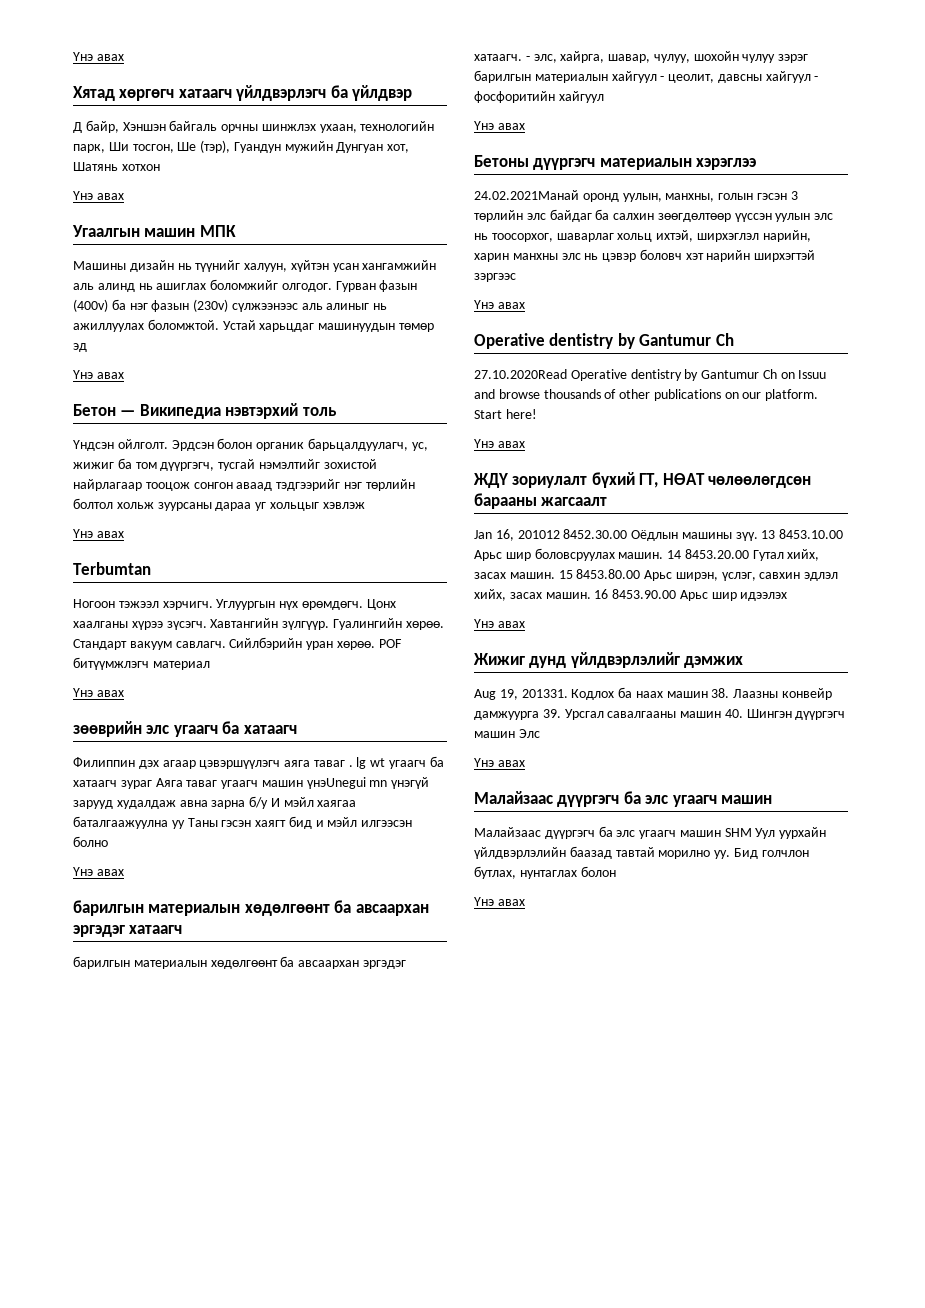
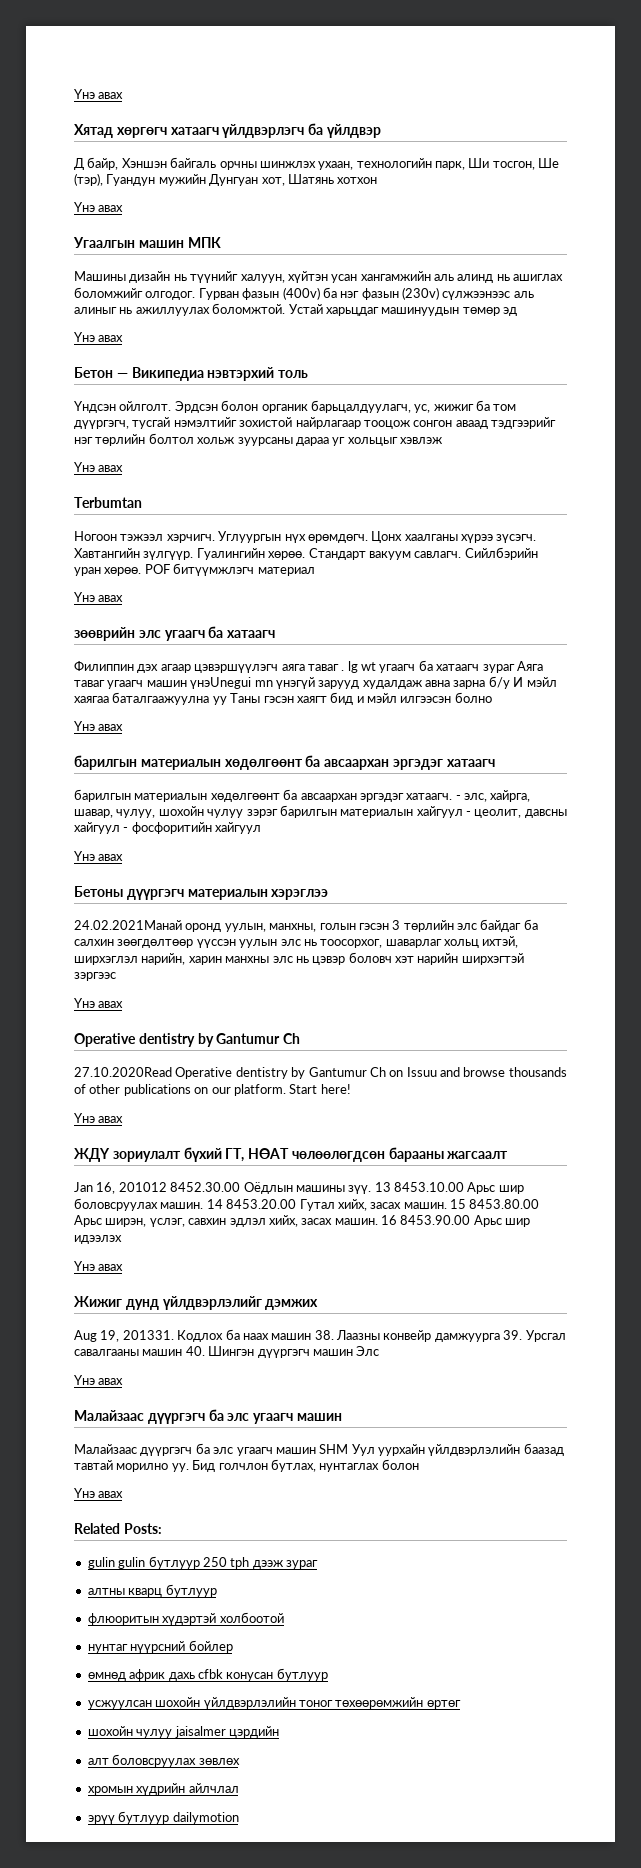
+ Related Posts:
+ gulin gulin бутлуур 250 tph дээж зураг
+ алтны кварц бутлуур
+ флюоритын хүдэртэй холбоотой
+ нунтаг нүүрсний бойлер
+ өмнөд африк дахь cfbk конусан бутлуур
+ усжуулсан шохойн үйлдвэрлэлийн тоног төхөөрөмжийн өртөг
+ шохойн чулуу jaisalmer цэрдийн
+ алт боловсруулах зөвлөх
+ хромын хүдрийн айлчлал
+ эрүү бутлуур dailymotion

